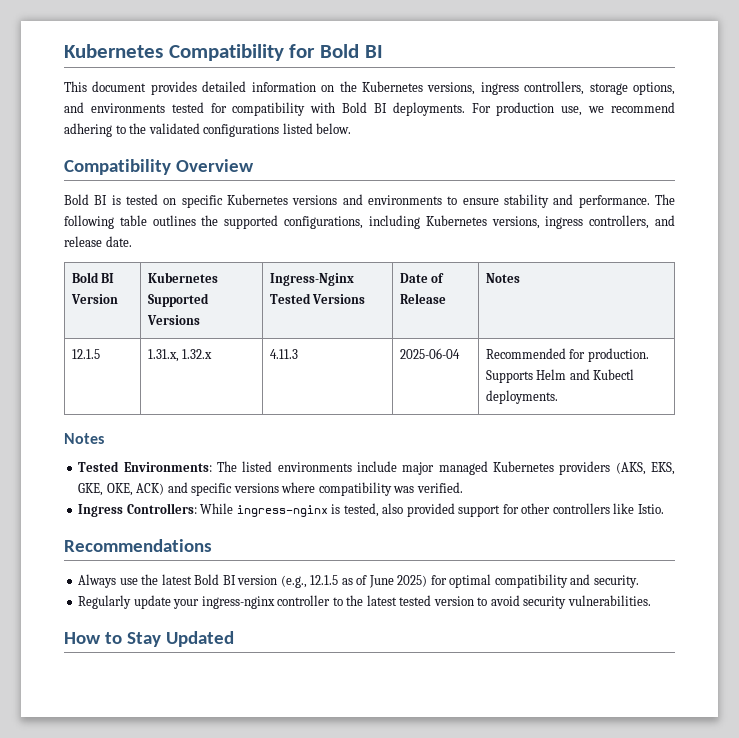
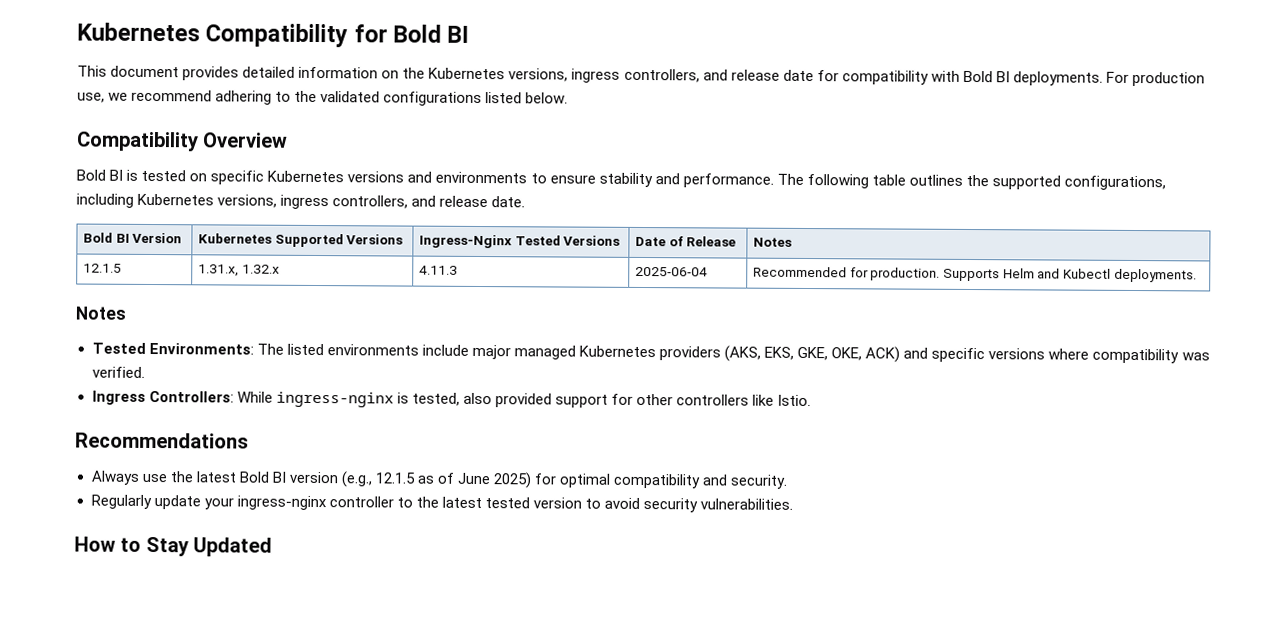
- This document provides detailed information on the Kubernetes versions, ingress controllers, storage options, and environments tested for compatibility with Bold BI deployments.
+ This document provides detailed information on the Kubernetes versions, ingress controllers, and release date for compatibility with Bold BI deployments.

